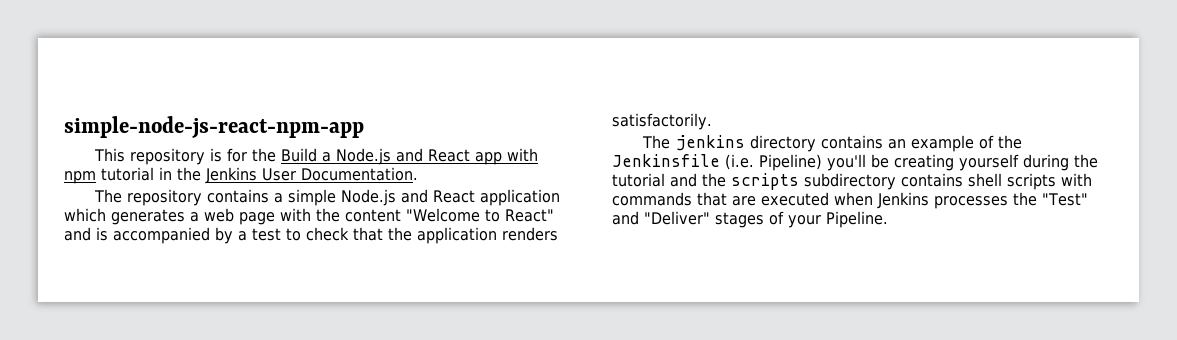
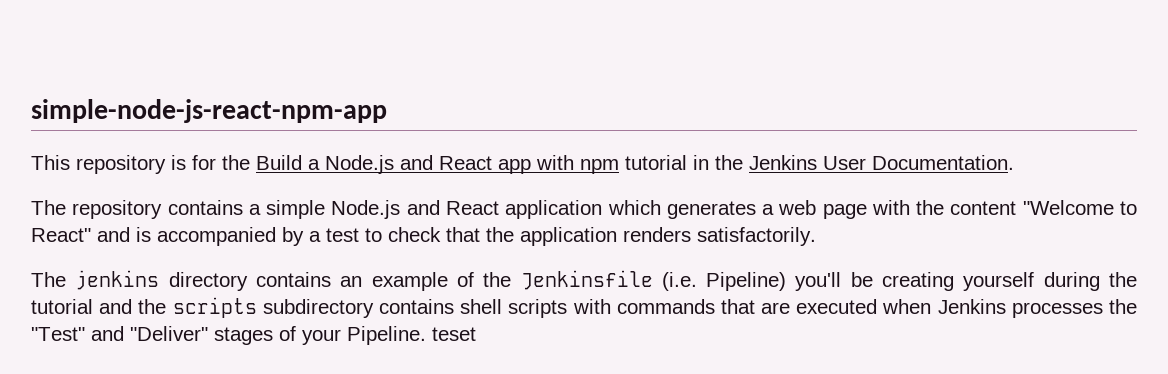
- The jenkins directory contains an example of the Jenkinsfile (i.e. Pipeline) you'll be creating yourself during the tutorial and the scripts subdirectory contains shell scripts with commands that are executed when Jenkins processes the "Test" and "Deliver" stages of your Pipeline.
+ The jenkins directory contains an example of the Jenkinsfile (i.e. Pipeline) you'll be creating yourself during the tutorial and the scripts subdirectory contains shell scripts with commands that are executed when Jenkins processes the "Test" and "Deliver" stages of your Pipeline. teset

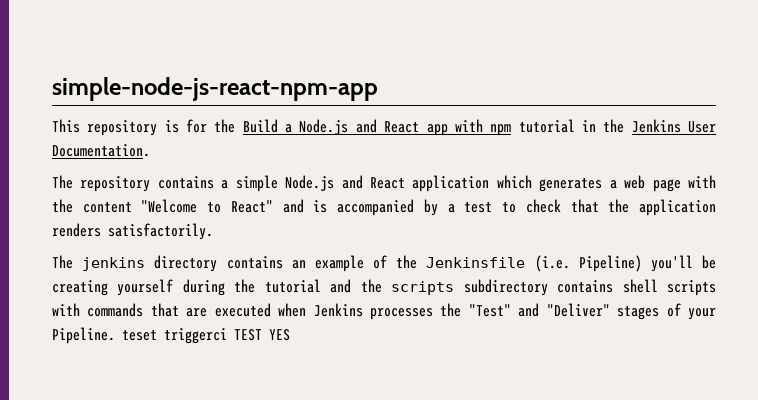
- The jenkins directory contains an example of the Jenkinsfile (i.e. Pipeline) you'll be creating yourself during the tutorial and the scripts subdirectory contains shell scripts with commands that are executed when Jenkins processes the "Test" and "Deliver" stages of your Pipeline. teset
+ The jenkins directory contains an example of the Jenkinsfile (i.e. Pipeline) you'll be creating yourself during the tutorial and the scripts subdirectory contains shell scripts with commands that are executed when Jenkins processes the "Test" and "Deliver" stages of your Pipeline. teset triggerci TEST YES

